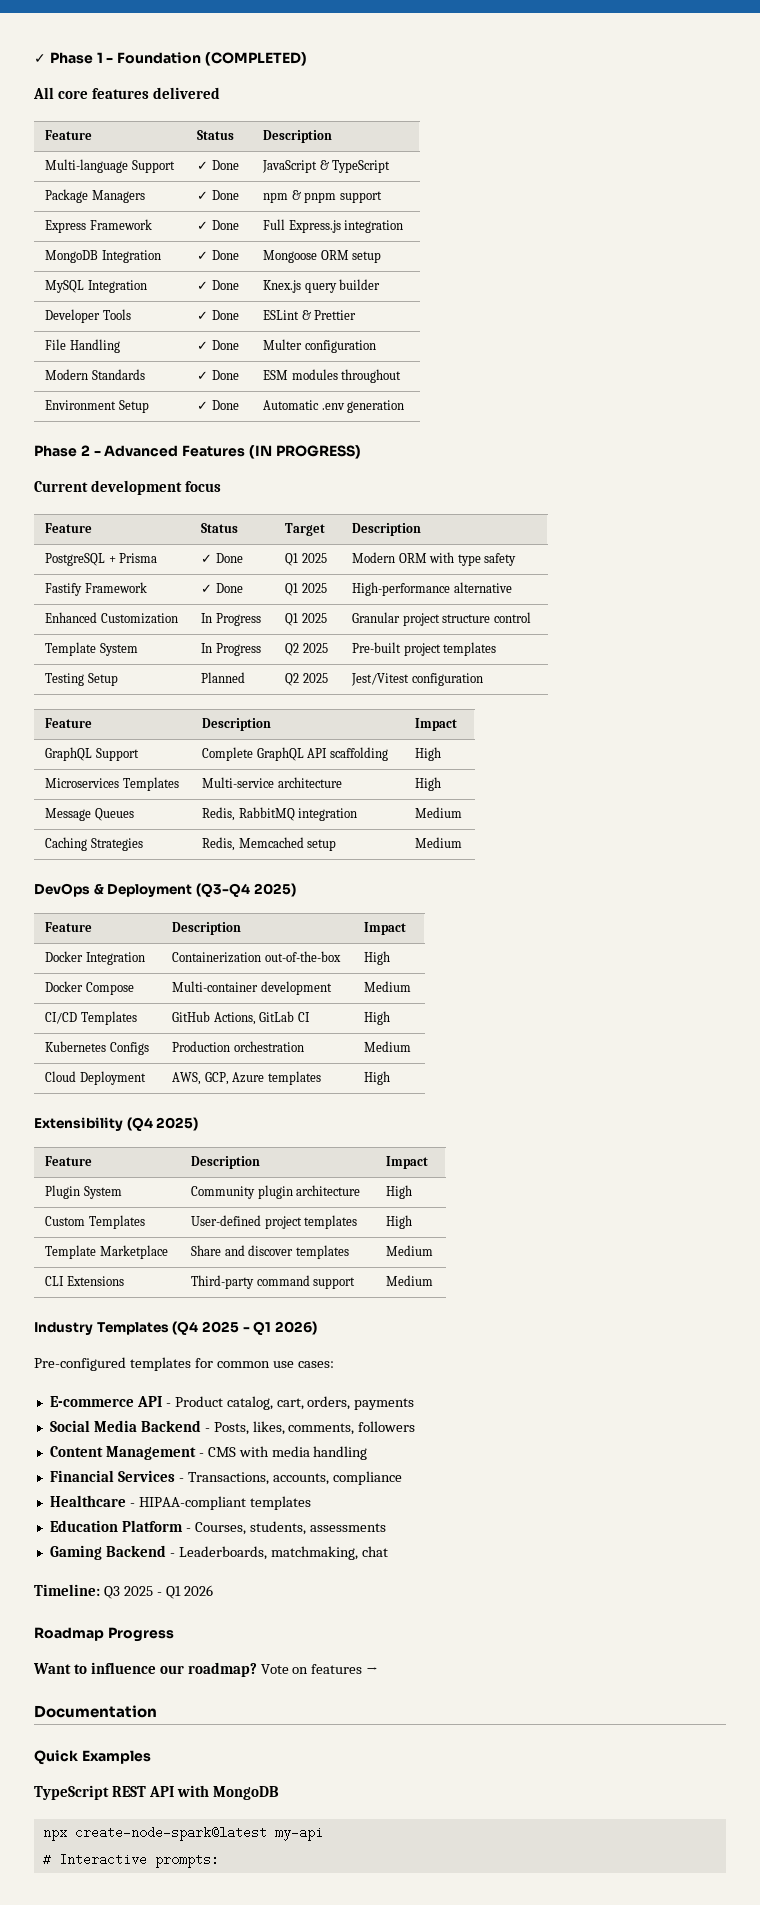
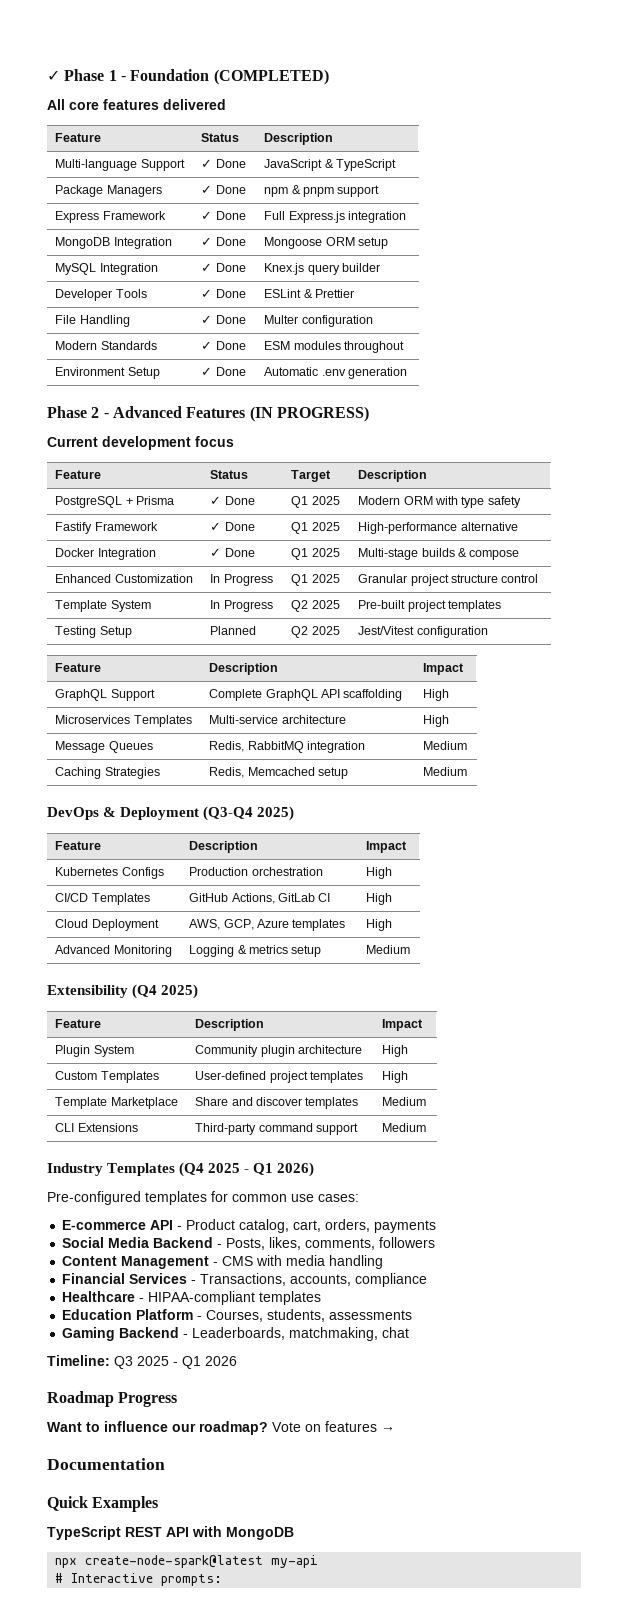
+ Docker Integration | ✓ Done | Q1 2025 | Multi-stage builds & compose
- Docker Integration | Containerization out-of-the-box | High
- Docker Compose | Multi-container development | Medium
+ Kubernetes Configs | Production orchestration | High
- Kubernetes Configs | Production orchestration | Medium
+ Advanced Monitoring | Logging & metrics setup | Medium

